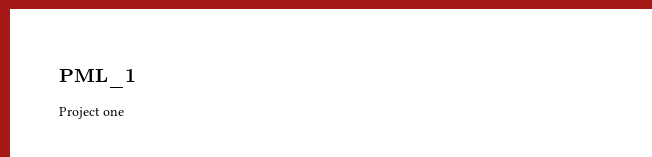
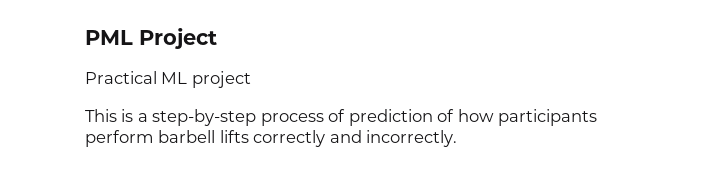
- PML_1
- Project one
+ PML Project
+ Practical ML project
+ This is a step-by-step process of prediction of how participants perform barbell lifts correctly and incorrectly.

